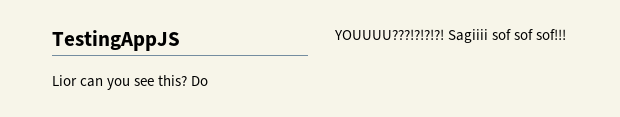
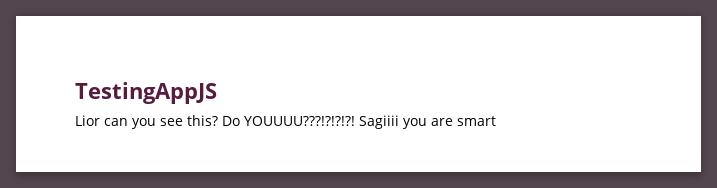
- Sagiiii sof sof sof!!!
+ Sagiiii you are smart

